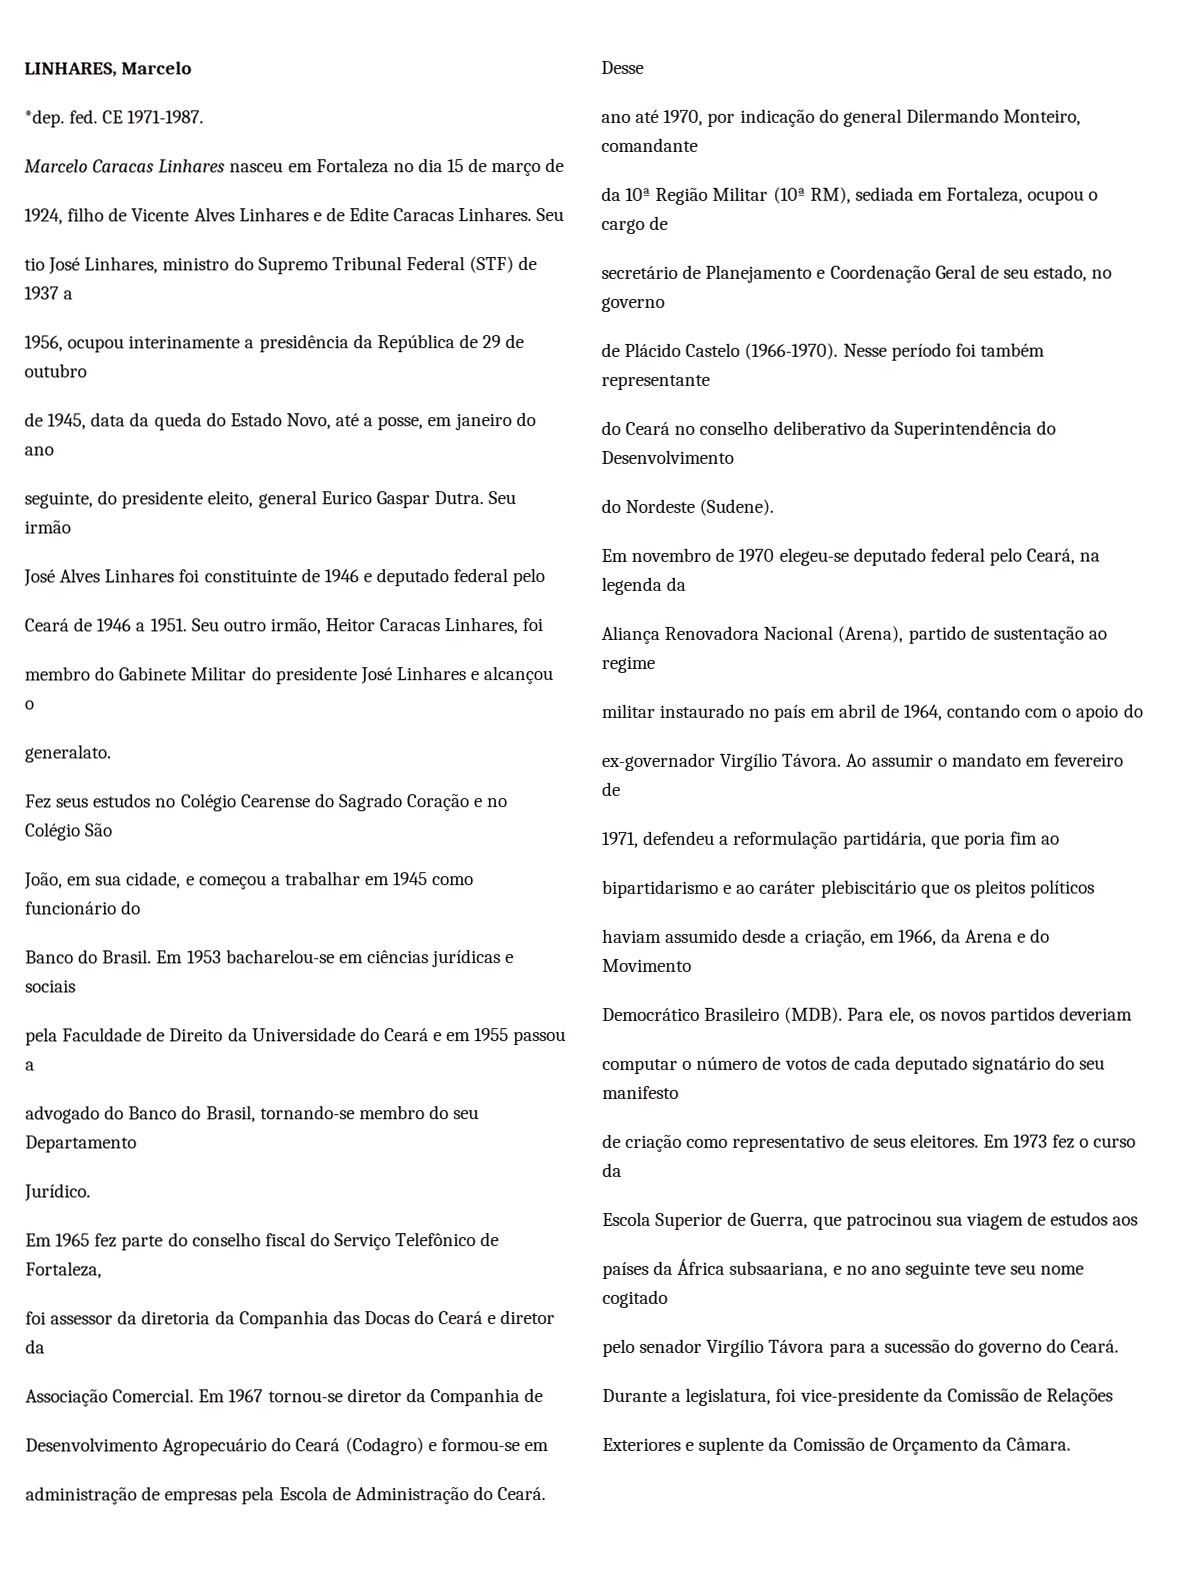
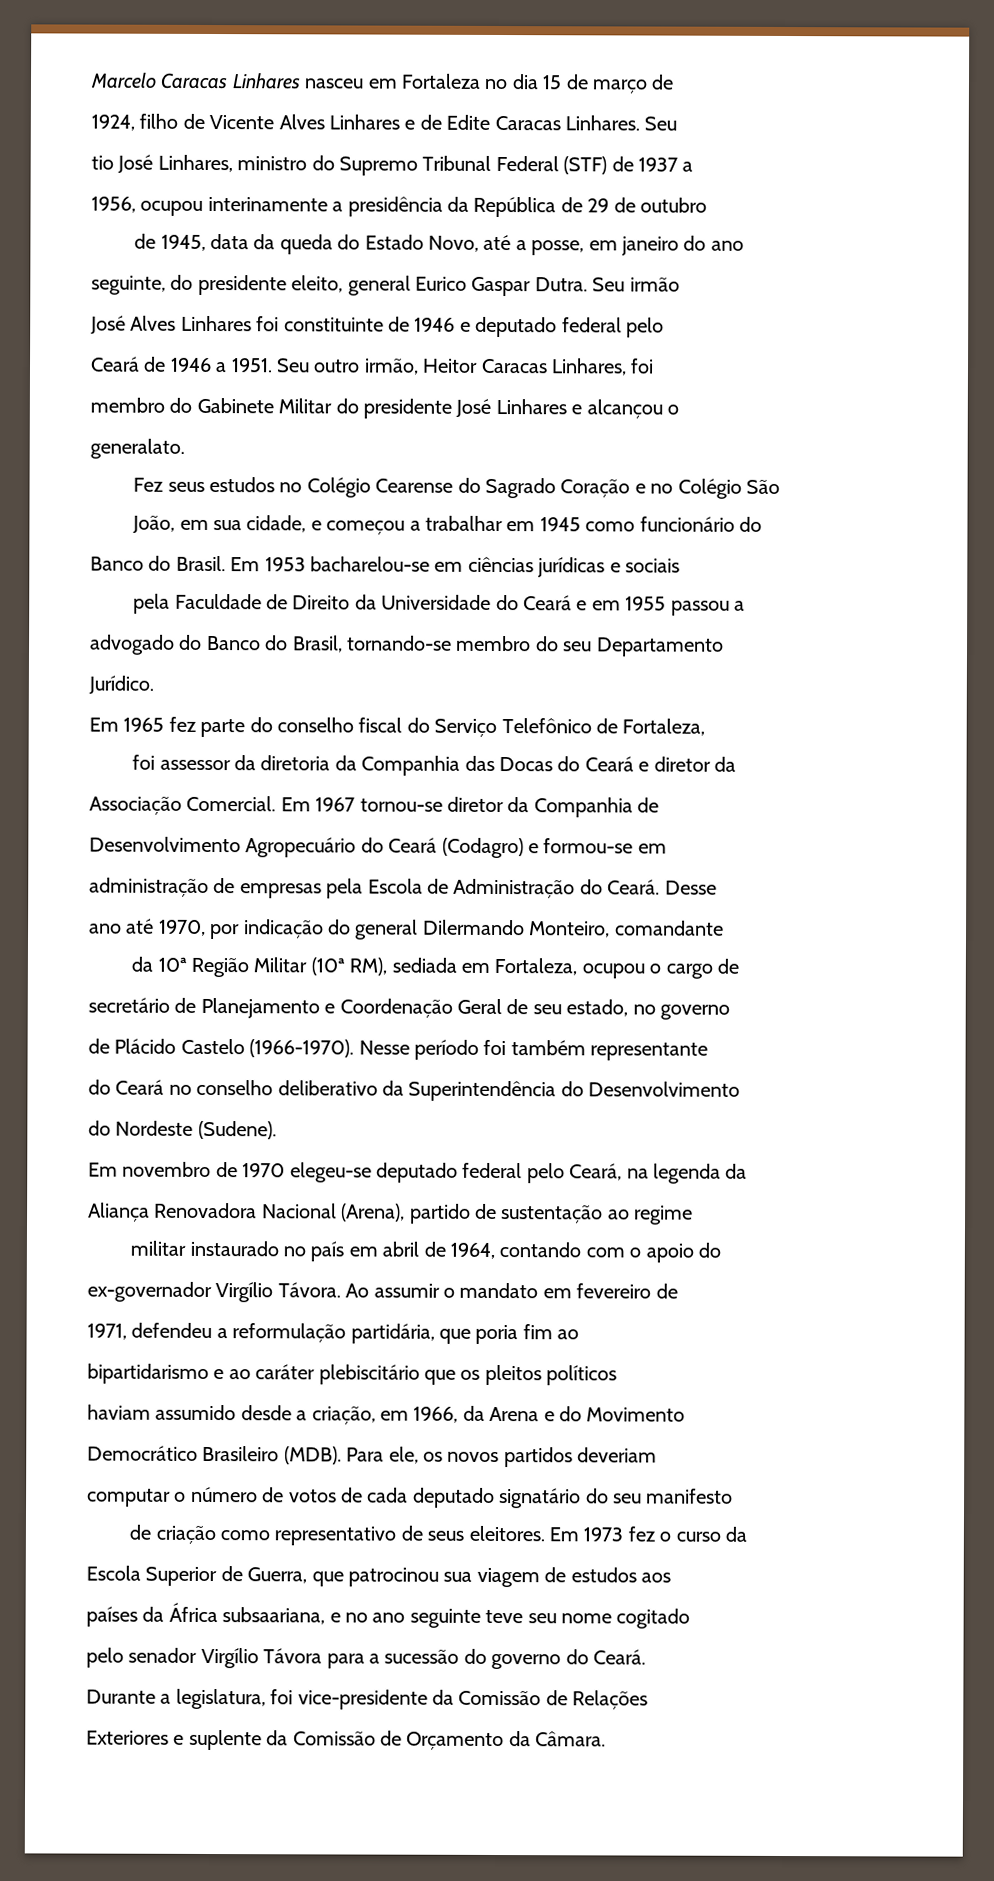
- LINHARES, Marcelo
- *dep. fed. CE 1971-1987.

